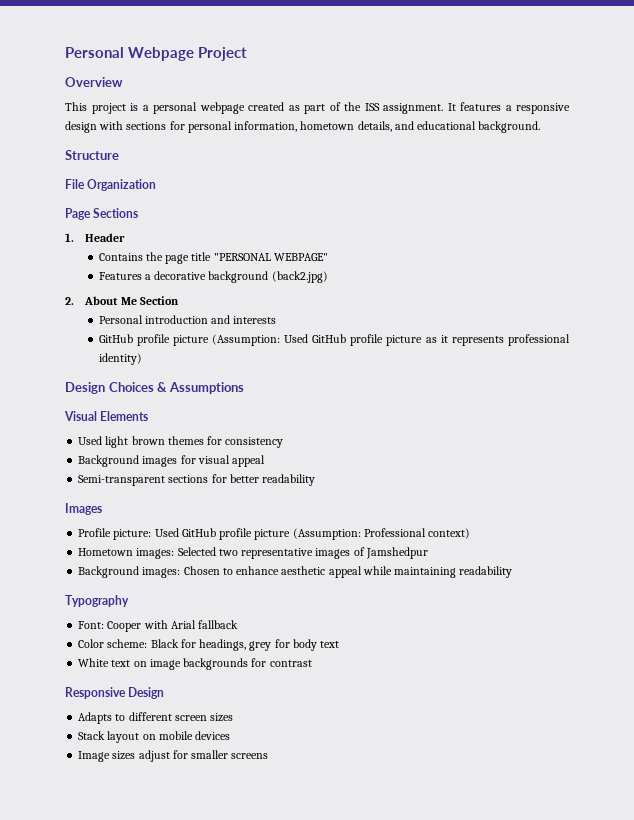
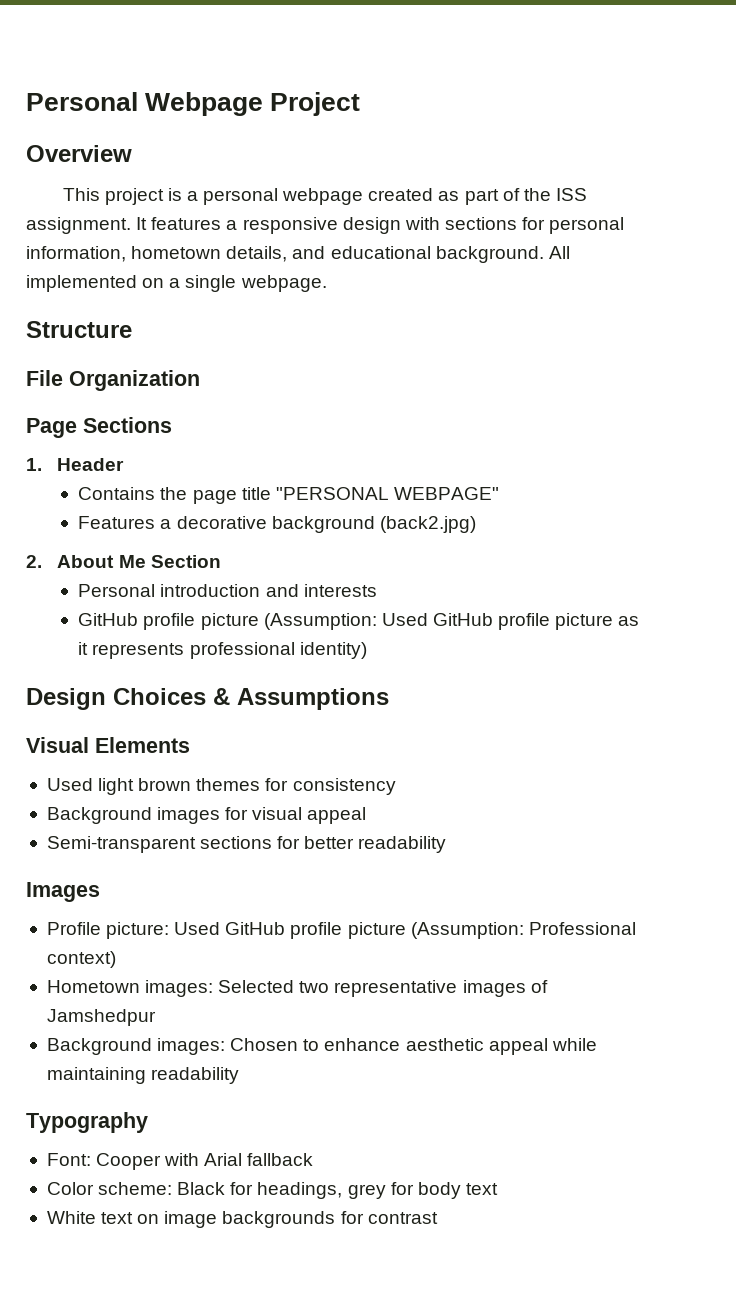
+ All implemented on a single webpage.
- Responsive Design
- Adapts to different screen sizes
- Stack layout on mobile devices
- Image sizes adjust for smaller screens

